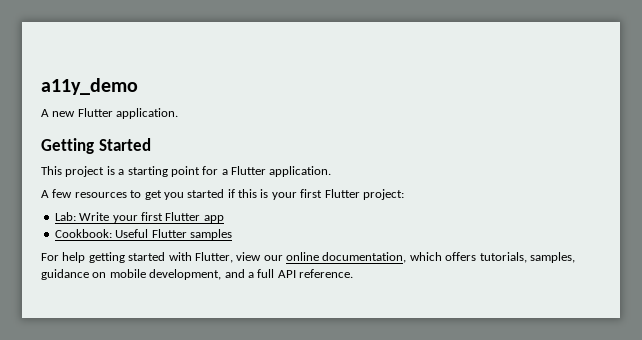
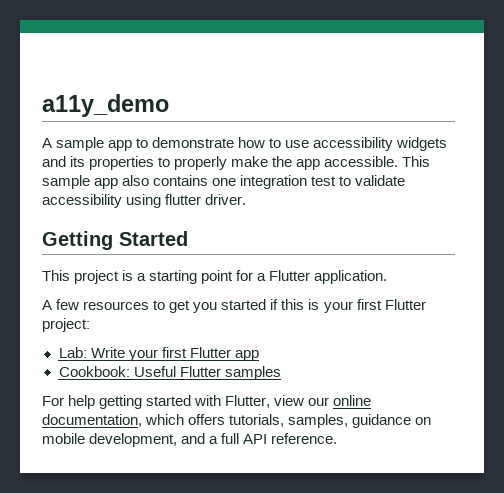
- A new Flutter application.
+ A sample app to demonstrate how to use accessibility widgets and its properties to properly make the app accessible. This sample app also contains one integration test to validate accessibility using flutter driver.

